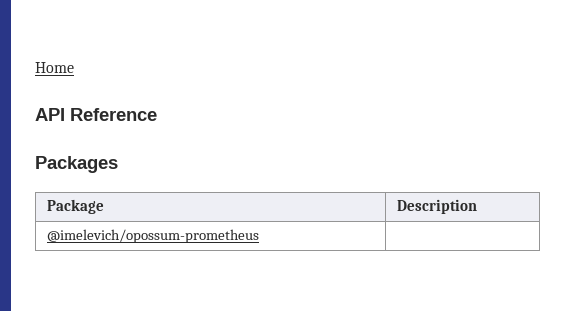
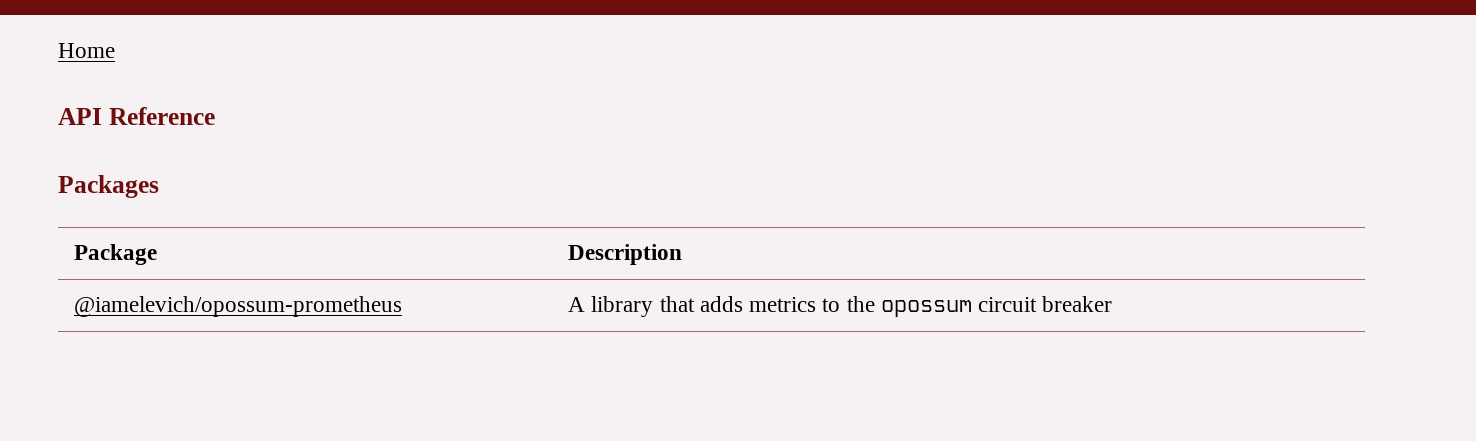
- @imelevich/opossum-prometheus |
+ @iamelevich/opossum-prometheus | A library that adds metrics to the opossum circuit breaker

